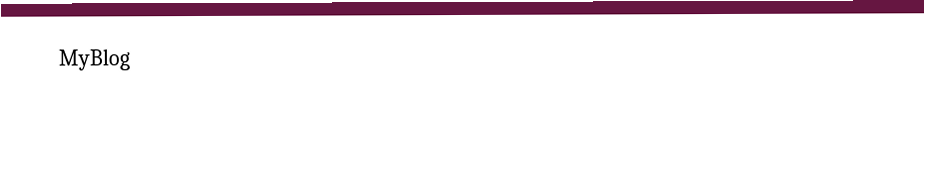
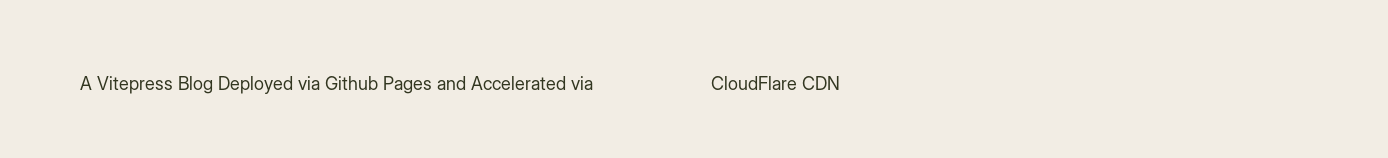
- MyBlog
+ A Vitepress Blog Deployed via Github Pages and Accelerated via CloudFlare CDN

